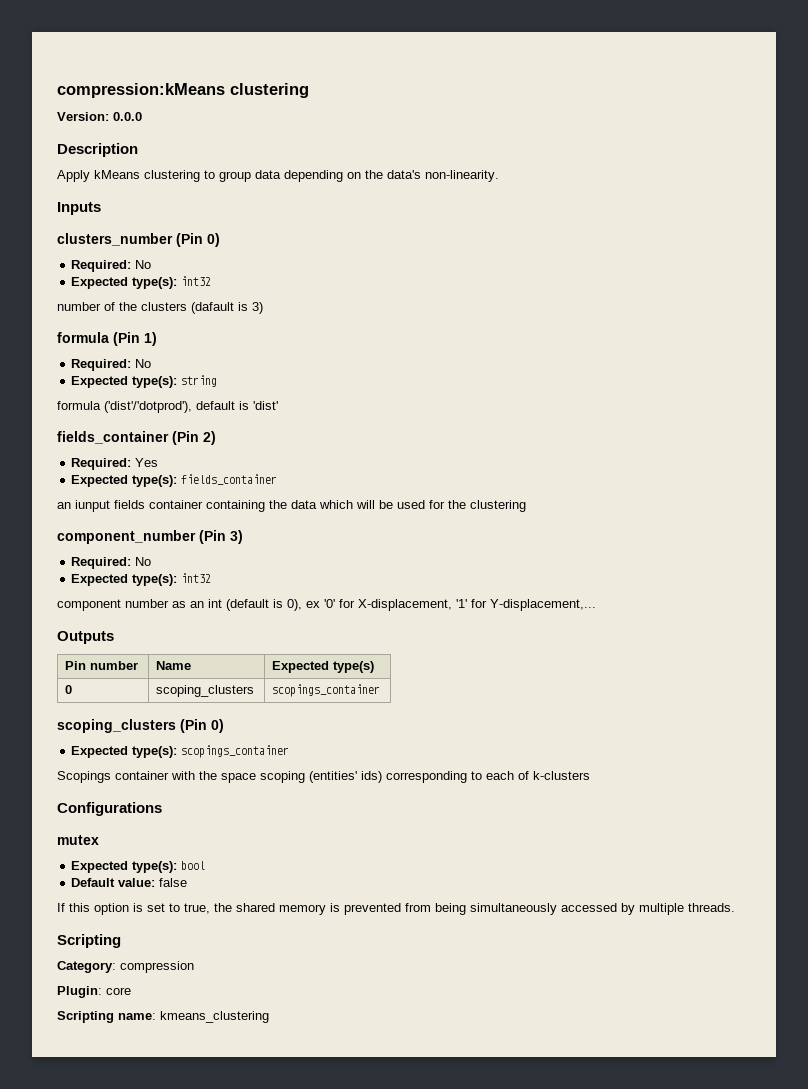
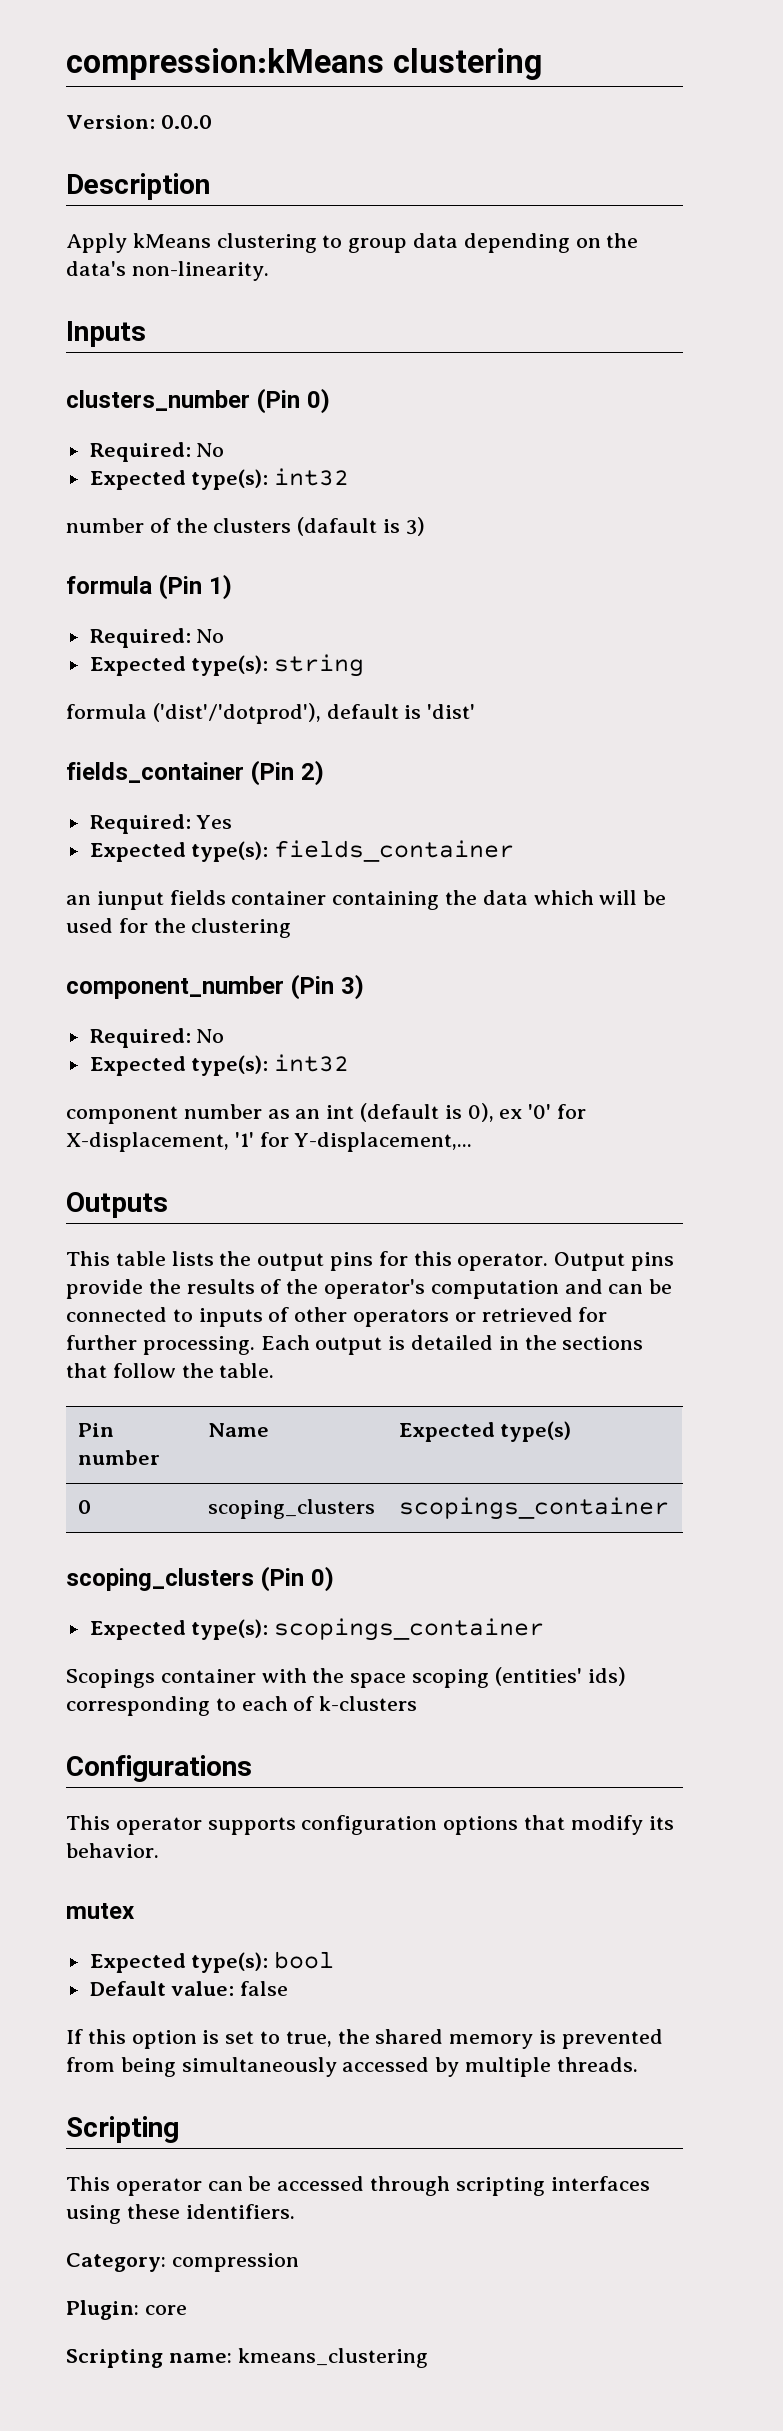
+ This table lists the output pins for this operator. Output pins provide the results of the operator's computation and can be connected to inputs of other operators or retrieved for further processing. Each output is detailed in the sections that follow the table.
+ This operator supports configuration options that modify its behavior.
+ This operator can be accessed through scripting interfaces using these identifiers.

